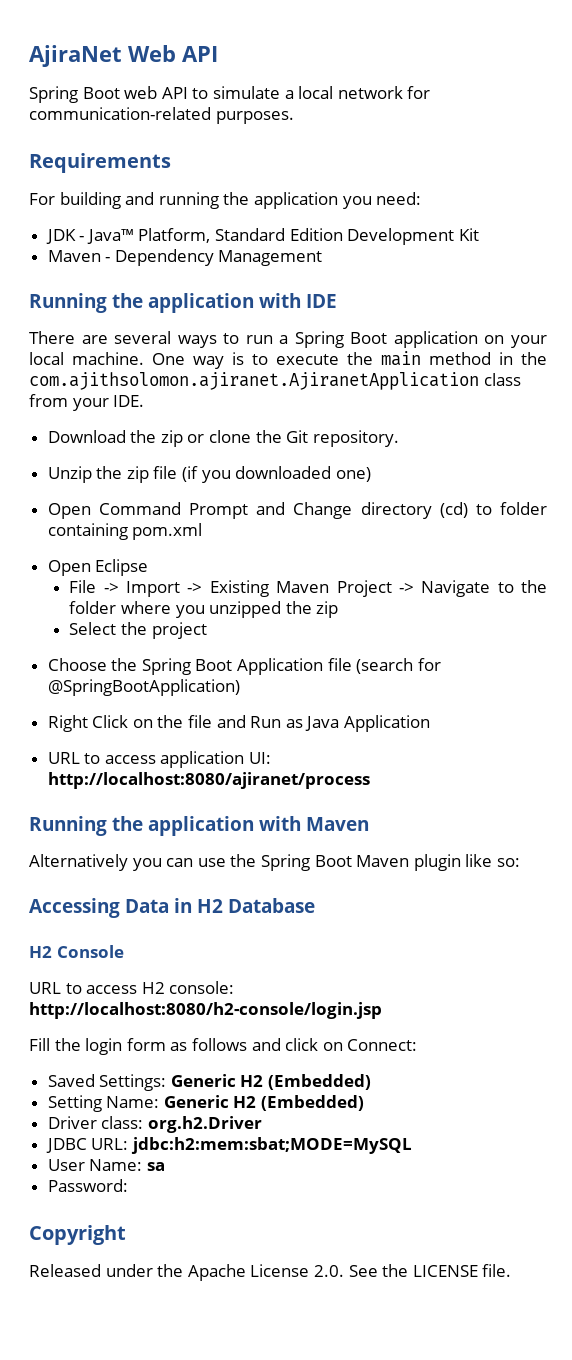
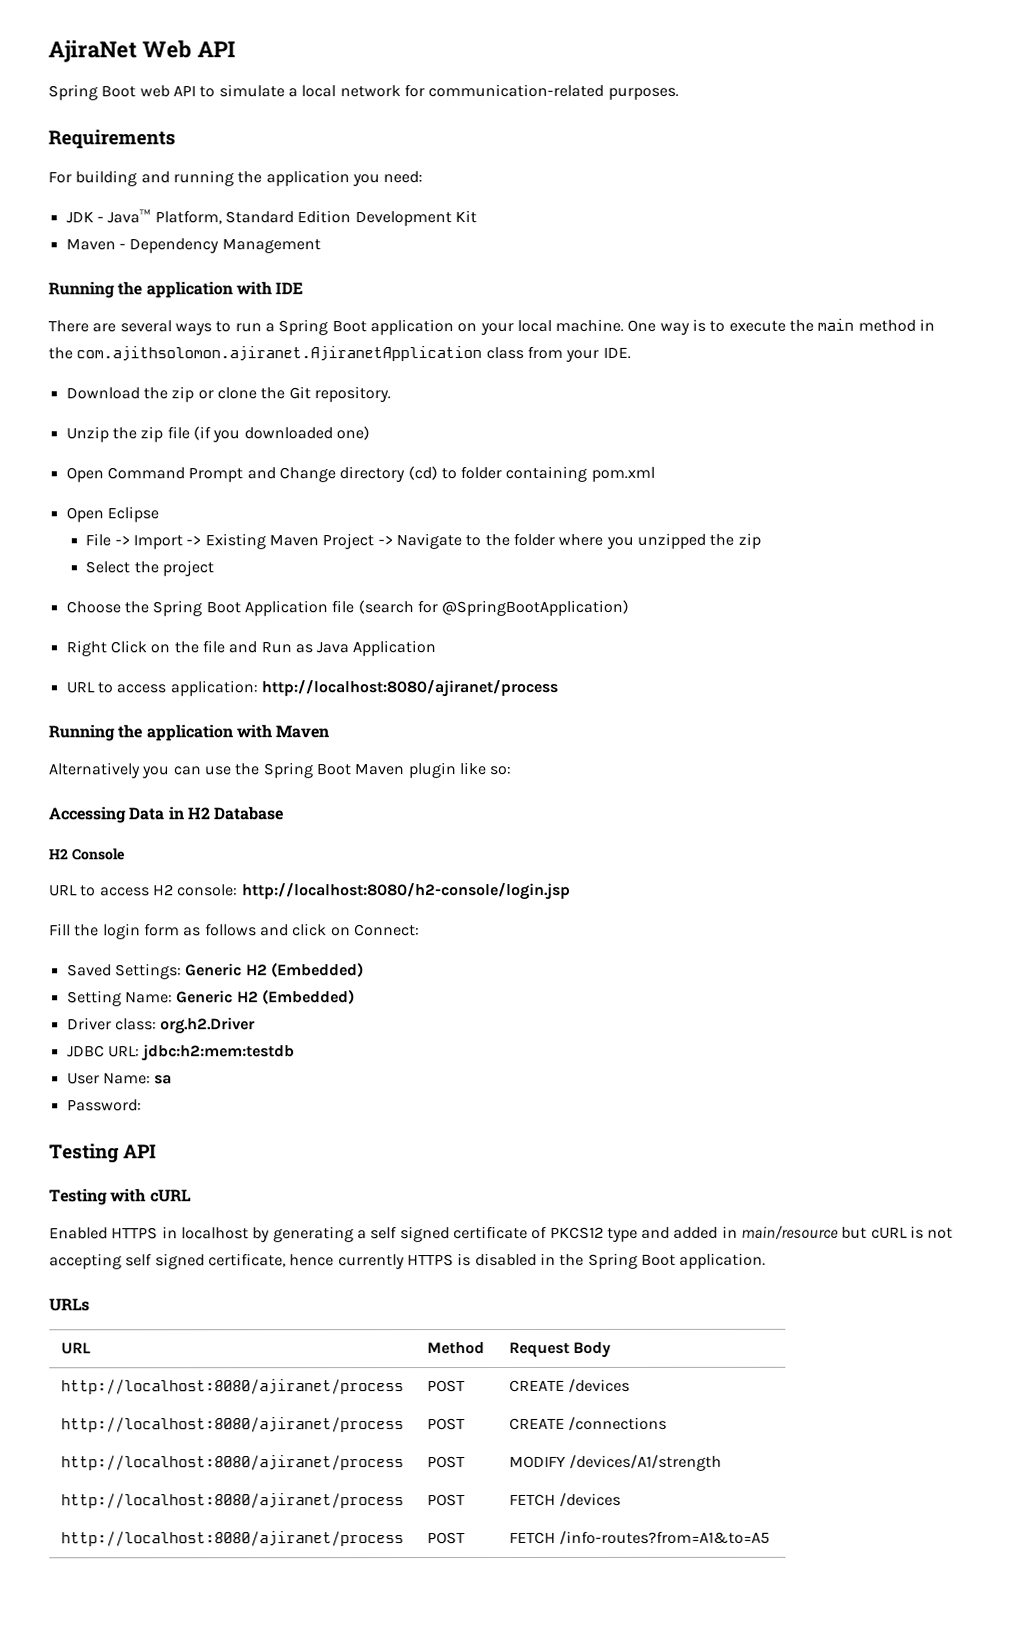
- URL to access application UI: http://localhost:8080/ajiranet/process
+ URL to access application: http://localhost:8080/ajiranet/process
- JDBC URL: jdbc:h2:mem:sbat;MODE=MySQL
+ JDBC URL: jdbc:h2:mem:testdb
- Copyright
- Released under the Apache License 2.0. See the LICENSE file.
+ Testing API
+ Testing with cURL
+ Enabled HTTPS in localhost by generating a self signed certificate of PKCS12 type and added in main/resource but cURL is not accepting self signed certificate, hence currently HTTPS is disabled in the Spring Boot application.
+ URLs
+ URL | Method | Request Body
+ http://localhost:8080/ajiranet/process | POST | CREATE /devices
+ http://localhost:8080/ajiranet/process | POST | CREATE /connections
+ http://localhost:8080/ajiranet/process | POST | MODIFY /devices/A1/strength
+ http://localhost:8080/ajiranet/process | POST | FETCH /devices
+ http://localhost:8080/ajiranet/process | POST | FETCH /info-routes?from=A1&to=A5

